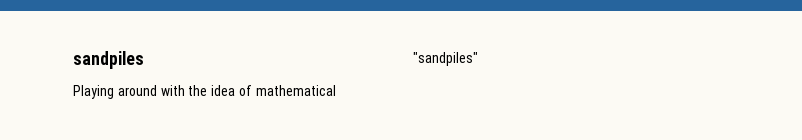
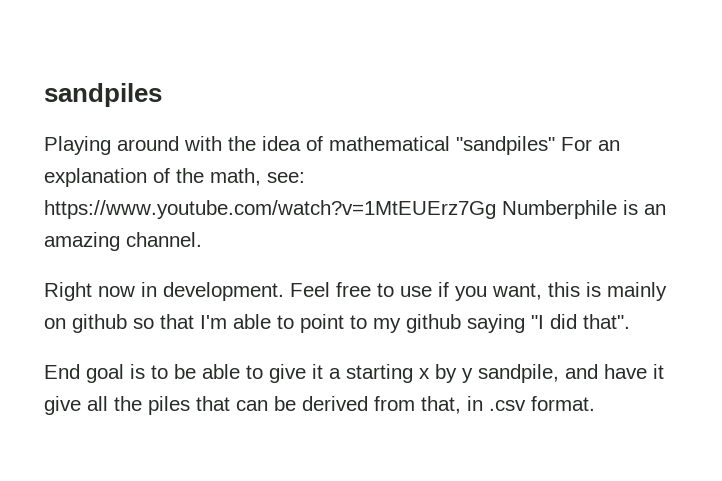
- Playing around with the idea of mathematical "sandpiles"
+ Playing around with the idea of mathematical "sandpiles" For an explanation of the math, see: https://www.youtube.com/watch?v=1MtEUErz7Gg Numberphile is an amazing channel.
+ Right now in development. Feel free to use if you want, this is mainly on github so that I'm able to point to my github saying "I did that".
+ End goal is to be able to give it a starting x by y sandpile, and have it give all the piles that can be derived from that, in .csv format.

